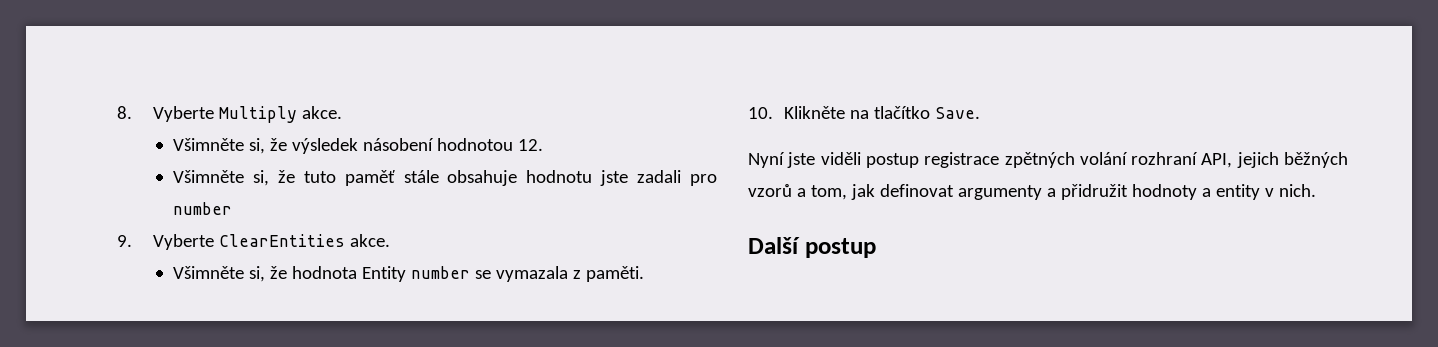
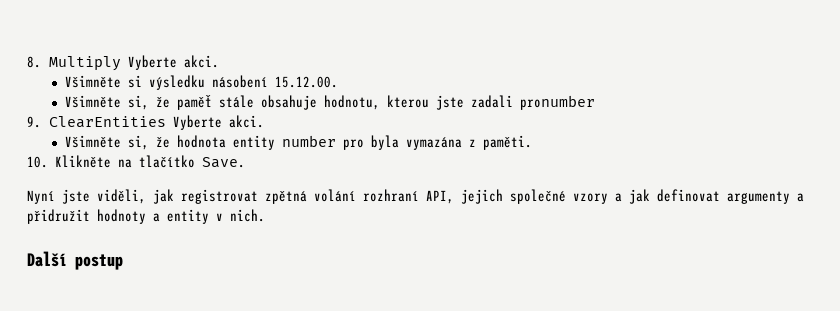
- 8. Vyberte Multiply akce.
- Všimněte si, že výsledek násobení hodnotou 12.
- Všimněte si, že tuto paměť stále obsahuje hodnotu jste zadali pro number
- 9. Vyberte ClearEntities akce.
+ 8. Multiply Vyberte akci.
+ Všimněte si výsledku násobení 15.12.00.
+ Všimněte si, že paměť stále obsahuje hodnotu, kterou jste zadali pronumber
+ 9. ClearEntities Vyberte akci.
- Všimněte si, že hodnota Entity number se vymazala z paměti.
+ Všimněte si, že hodnota entity number pro byla vymazána z paměti.
- Nyní jste viděli postup registrace zpětných volání rozhraní API, jejich běžných vzorů a tom, jak definovat argumenty a přidružit hodnoty a entity v nich.
+ Nyní jste viděli, jak registrovat zpětná volání rozhraní API, jejich společné vzory a jak definovat argumenty a přidružit hodnoty a entity v nich.

